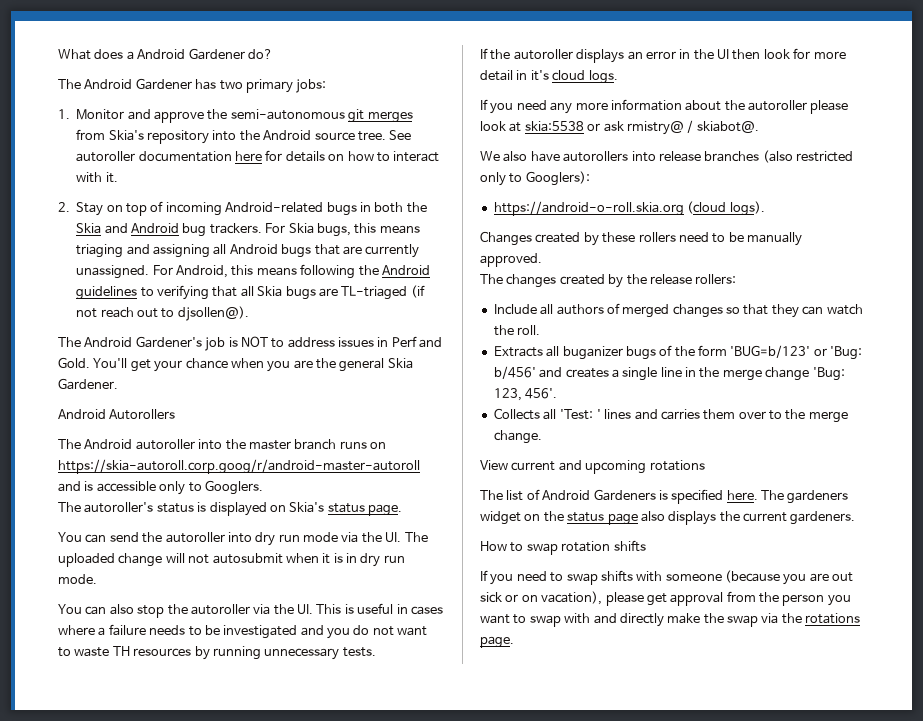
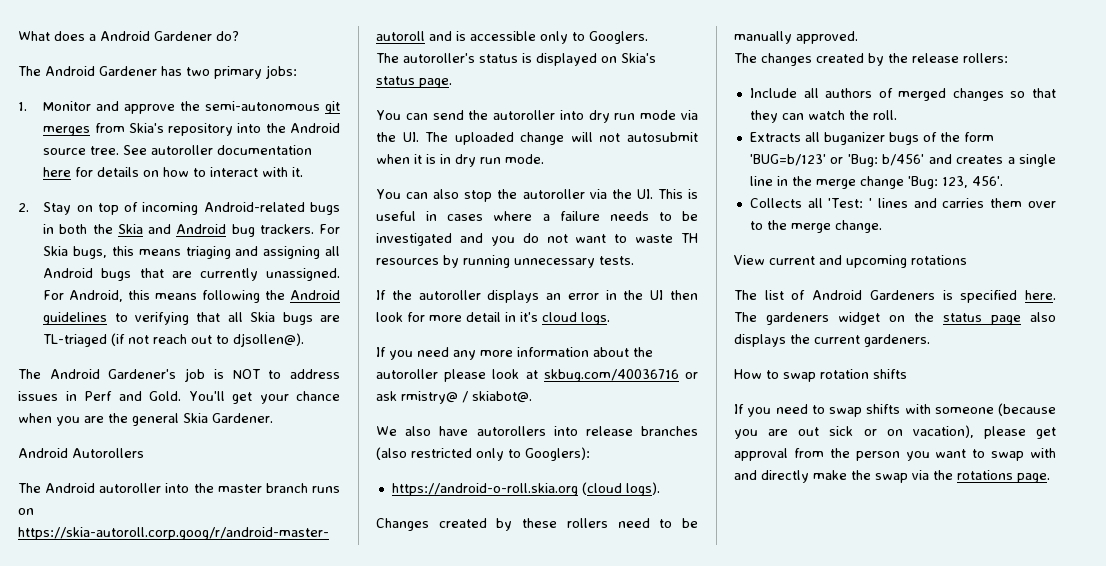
- If you need any more information about the autoroller please look at skia:5538 or ask rmistry@ / skiabot@.
+ If you need any more information about the autoroller please look at skbug.com/40036716 or ask rmistry@ / skiabot@.

